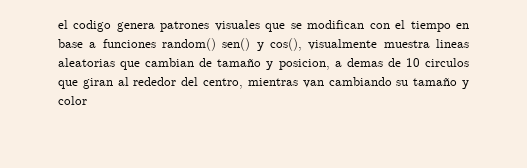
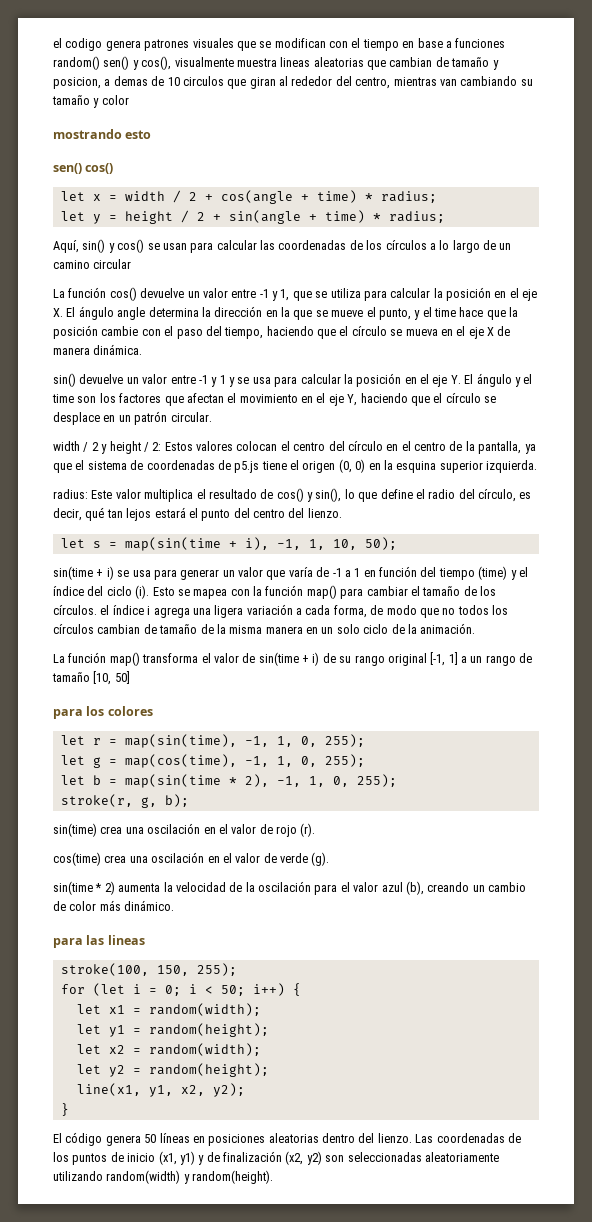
+ mostrando esto
+ sen() cos()
+ let x = width / 2 + cos(angle + time) * radius;
+ let y = height / 2 + sin(angle + time) * radius;
+ Aquí, sin() y cos() se usan para calcular las coordenadas de los círculos a lo largo de un camino circular
+ La función cos() devuelve un valor entre -1 y 1, que se utiliza para calcular la posición en el eje X. El ángulo angle determina la dirección en la que se mueve el punto, y el time hace que la posición cambie con el paso del tiempo, haciendo que el círculo se mueva en el eje X de manera dinámica.
+ sin() devuelve un valor entre -1 y 1 y se usa para calcular la posición en el eje Y. El ángulo y el time son los factores que afectan el movimiento en el eje Y, haciendo que el círculo se desplace en un patrón circular.
+ width / 2 y height / 2: Estos valores colocan el centro del círculo en el centro de la pantalla, ya que el sistema de coordenadas de p5.js tiene el origen (0, 0) en la esquina superior izquierda.
+ radius: Este valor multiplica el resultado de cos() y sin(), lo que define el radio del círculo, es decir, qué tan lejos estará el punto del centro del lienzo.
+ let s = map(sin(time + i), -1, 1, 10, 50);
+ sin(time + i) se usa para generar un valor que varía de -1 a 1 en función del tiempo (time) y el índice del ciclo (i). Esto se mapea con la función map() para cambiar el tamaño de los círculos. el índice i agrega una ligera variación a cada forma, de modo que no todos los círculos cambian de tamaño de la misma manera en un solo ciclo de la animación.
+ La función map() transforma el valor de sin(time + i) de su rango original [-1, 1] a un rango de tamaño [10, 50]
+ para los colores
+ let r = map(sin(time), -1, 1, 0, 255);
+ let g = map(cos(time), -1, 1, 0, 255);
+ let b = map(sin(time * 2), -1, 1, 0, 255);
+ stroke(r, g, b);
+ sin(time) crea una oscilación en el valor de rojo (r).
+ cos(time) crea una oscilación en el valor de verde (g).
+ sin(time * 2) aumenta la velocidad de la oscilación para el valor azul (b), creando un cambio de color más dinámico.
+ para las lineas
+ stroke(100, 150, 255);
+ for (let i = 0; i < 50; i++) {
+ let x1 = random(width);
+ let y1 = random(height);
+ let x2 = random(width);
+ let y2 = random(height);
+ line(x1, y1, x2, y2);
+ }
+ El código genera 50 líneas en posiciones aleatorias dentro del lienzo. Las coordenadas de los puntos de inicio (x1, y1) y de finalización (x2, y2) son seleccionadas aleatoriamente utilizando random(width) y random(height).

